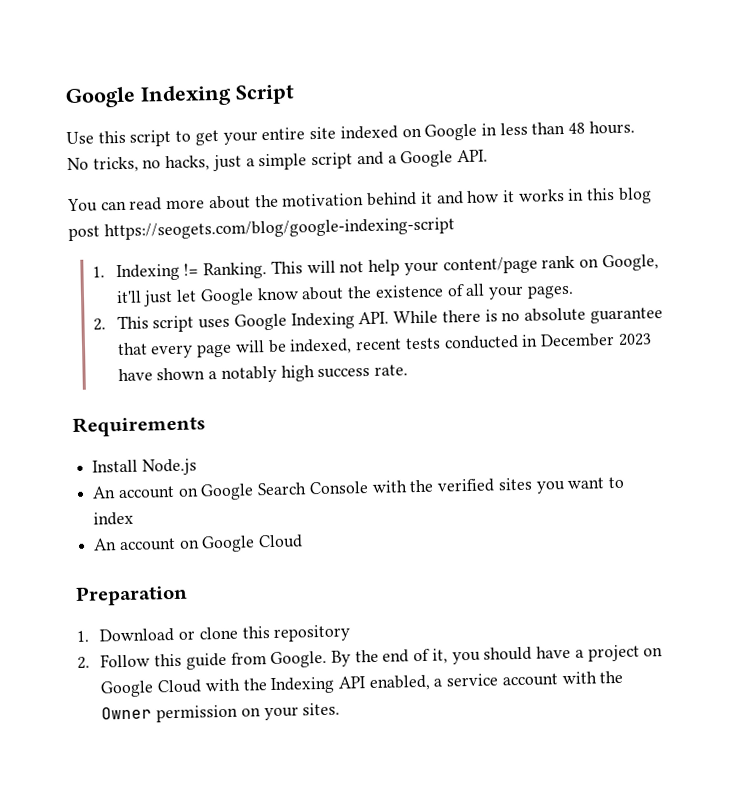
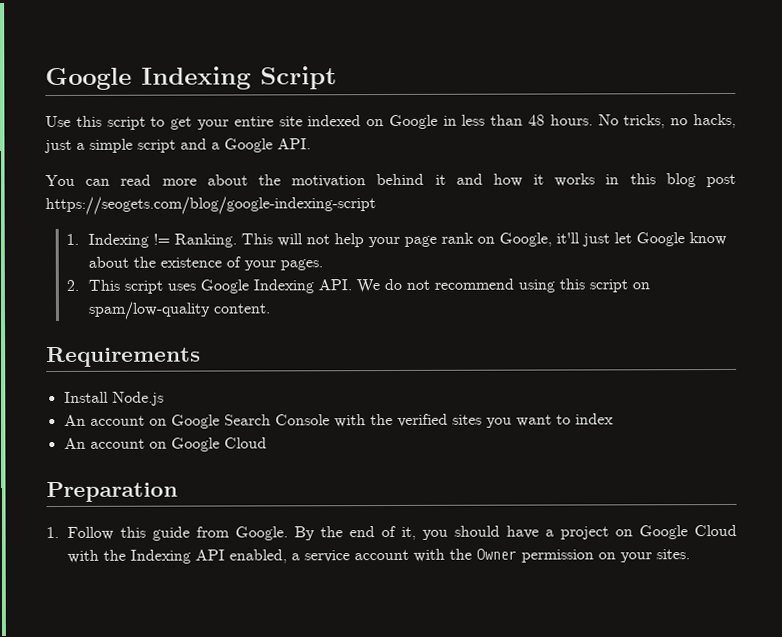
- This will not help your content/page rank on Google, it'll just let Google know about the existence of all your pages.
+ This will not help your page rank on Google, it'll just let Google know about the existence of your pages.
- 2. This script uses Google Indexing API. While there is no absolute guarantee that every page will be indexed, recent tests conducted in December 2023 have shown a notably high success rate.
+ 2. This script uses Google Indexing API. We do not recommend using this script on spam/low-quality content.
- 1. Download or clone this repository
- 2. Follow this guide from Google.
+ 1. Follow this guide from Google.

